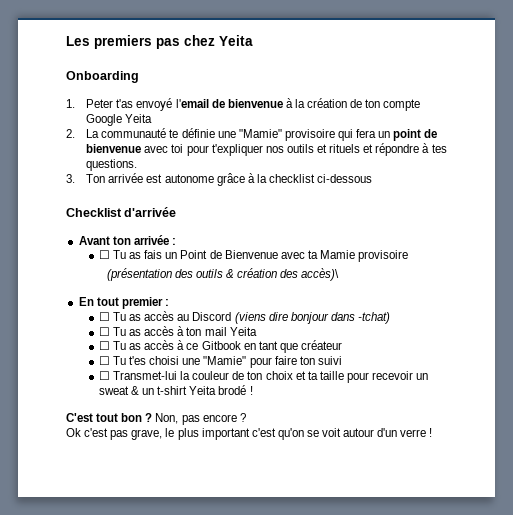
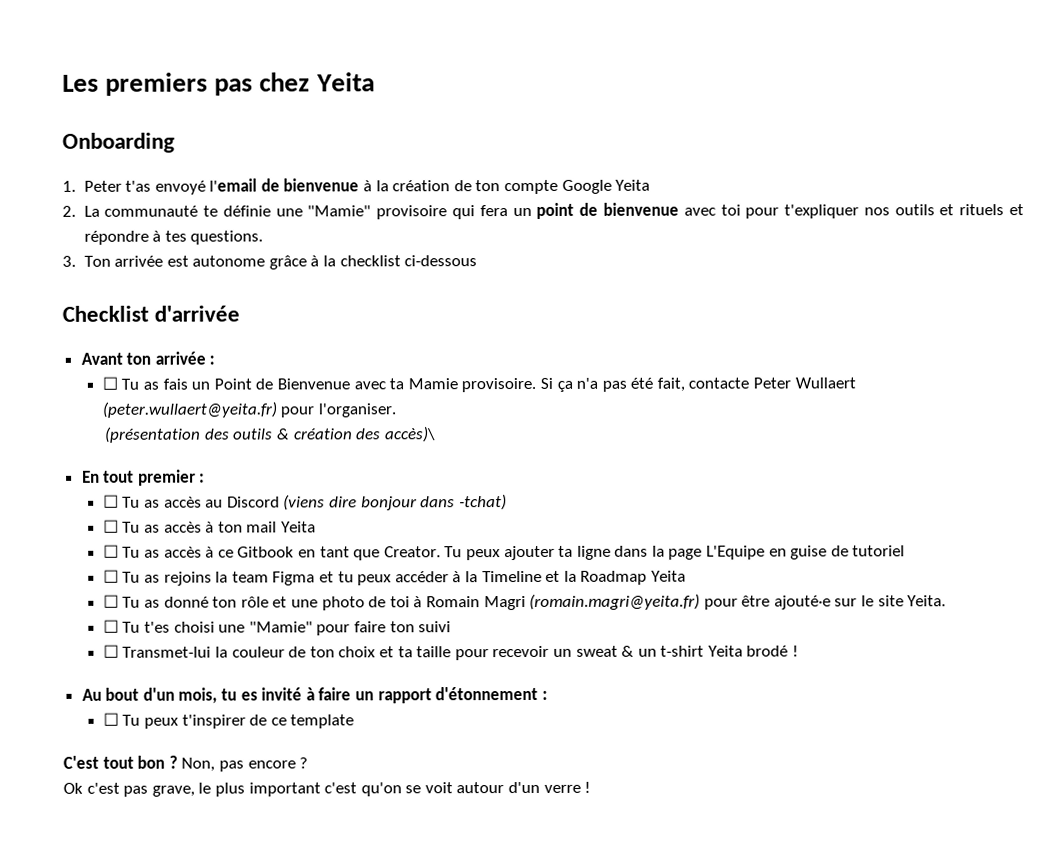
- ☐ Tu as fais un Point de Bienvenue avec ta Mamie provisoire
+ ☐ Tu as fais un Point de Bienvenue avec ta Mamie provisoire. Si ça n'a pas été fait, contacte Peter Wullaert (peter.wullaert@yeita.fr) pour l'organiser.
- ☐ Tu as accès à ce Gitbook en tant que créateur
+ ☐ Tu as accès à ce Gitbook en tant que Creator. Tu peux ajouter ta ligne dans la page L'Equipe en guise de tutoriel
+ ☐ Tu as rejoins la team Figma et tu peux accéder à la Timeline et la Roadmap Yeita
+ ☐ Tu as donné ton rôle et une photo de toi à Romain Magri (romain.magri@yeita.fr) pour être ajouté·e sur le site Yeita.
+ Au bout d'un mois, tu es invité à faire un rapport d'étonnement :
+ ☐ Tu peux t'inspirer de ce template

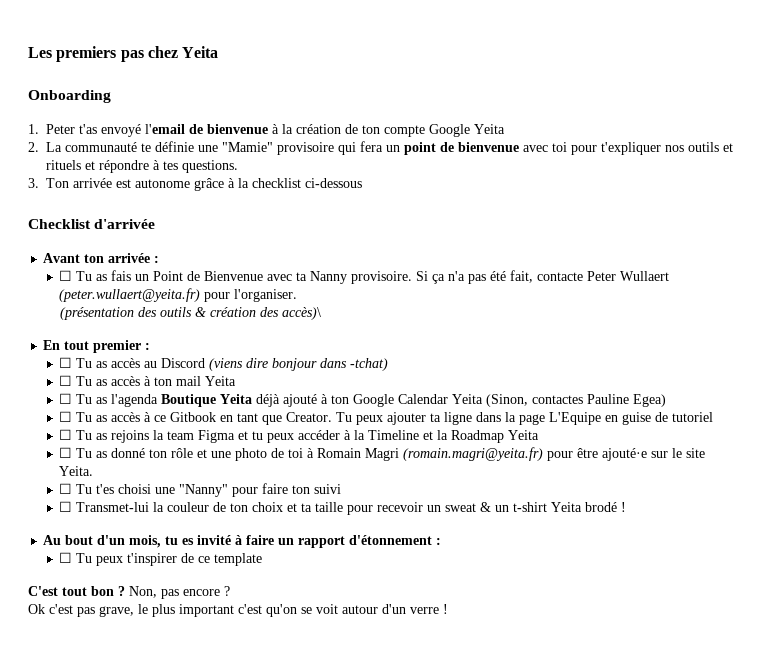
- ☐ Tu as fais un Point de Bienvenue avec ta Mamie provisoire.
+ ☐ Tu as fais un Point de Bienvenue avec ta Nanny provisoire.
+ ☐ Tu as l'agenda Boutique Yeita déjà ajouté à ton Google Calendar Yeita (Sinon, contactes Pauline Egea)
- ☐ Tu t'es choisi une "Mamie" pour faire ton suivi
+ ☐ Tu t'es choisi une "Nanny" pour faire ton suivi

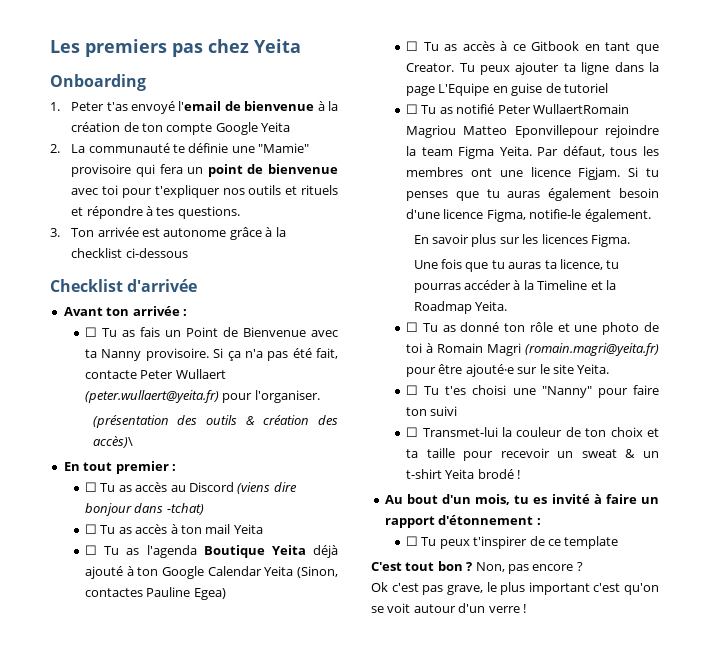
- ☐ Tu as rejoins la team Figma et tu peux accéder à la Timeline et la Roadmap Yeita
+ ☐ Tu as notifié Peter WullaertRomain Magriou Matteo Eponvillepour rejoindre la team Figma Yeita. Par défaut, tous les membres ont une licence Figjam. Si tu penses que tu auras également besoin d'une licence Figma, notifie-le également.
+ En savoir plus sur les licences Figma.
+ Une fois que tu auras ta licence, tu pourras accéder à la Timeline et la Roadmap Yeita.

